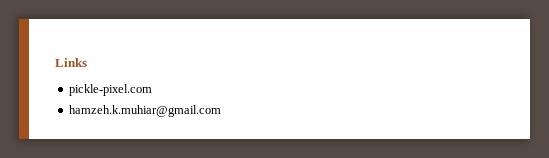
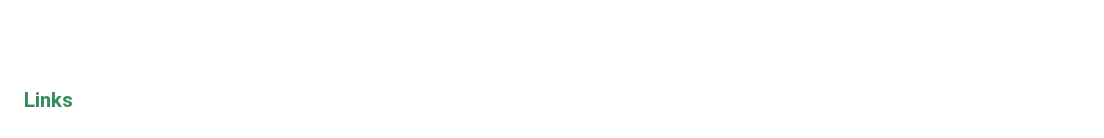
- pickle-pixel.com
- hamzeh.k.muhiar@gmail.com

